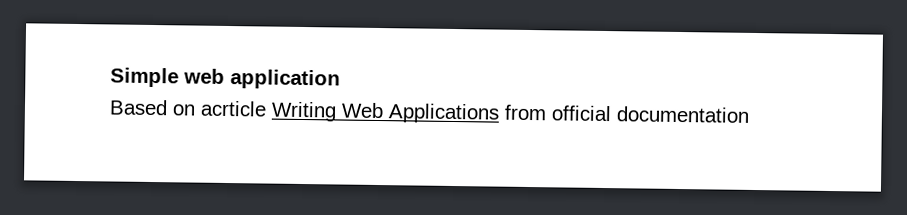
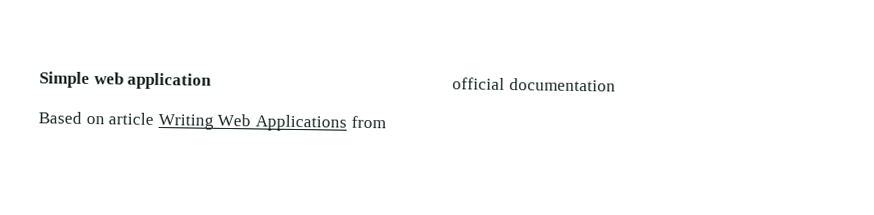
- Based on acrticle Writing Web Applications from official documentation
+ Based on article Writing Web Applications from official documentation

